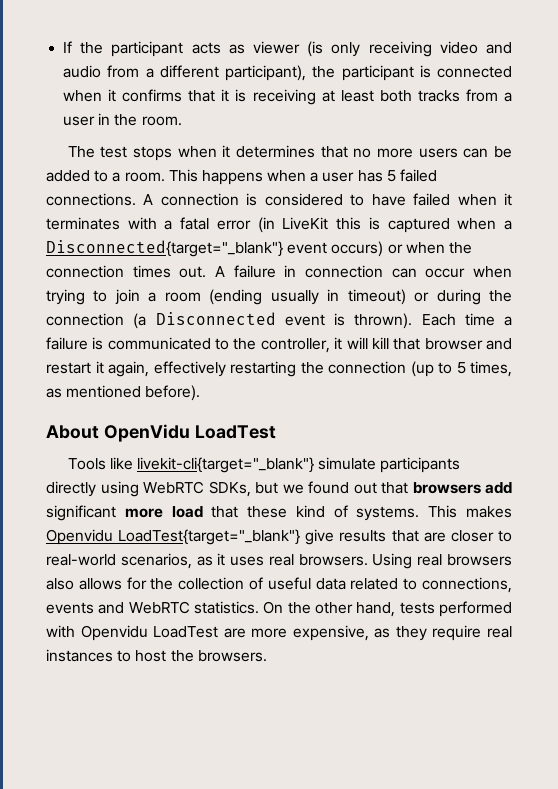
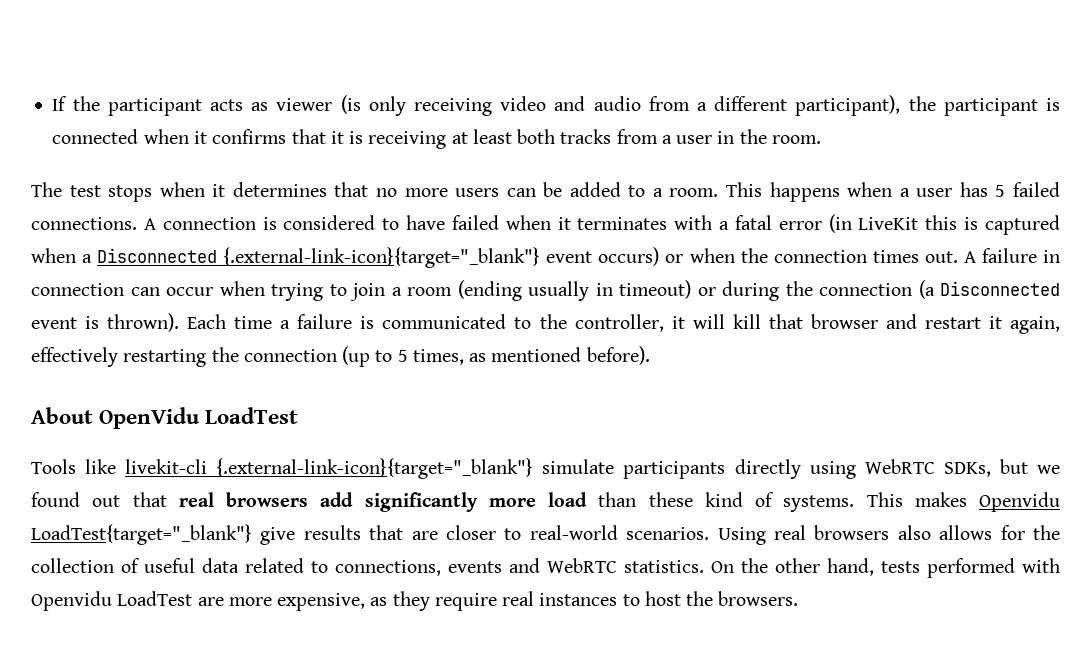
- A connection is considered to have failed when it terminates with a fatal error (in LiveKit this is captured when a Disconnected{target="_blank"} event occurs) or when the connection times out.
+ A connection is considered to have failed when it terminates with a fatal error (in LiveKit this is captured when a Disconnected {.external-link-icon}{target="_blank"} event occurs) or when the connection times out.
- Tools like livekit-cli{target="_blank"} simulate participants directly using WebRTC SDKs, but we found out that browsers add significant more load that these kind of systems.
+ Tools like livekit-cli {.external-link-icon}{target="_blank"} simulate participants directly using WebRTC SDKs, but we found out that real browsers add significantly more load than these kind of systems.
- This makes Openvidu LoadTest{target="_blank"} give results that are closer to real-world scenarios, as it uses real browsers.
+ This makes Openvidu LoadTest{target="_blank"} give results that are closer to real-world scenarios.

